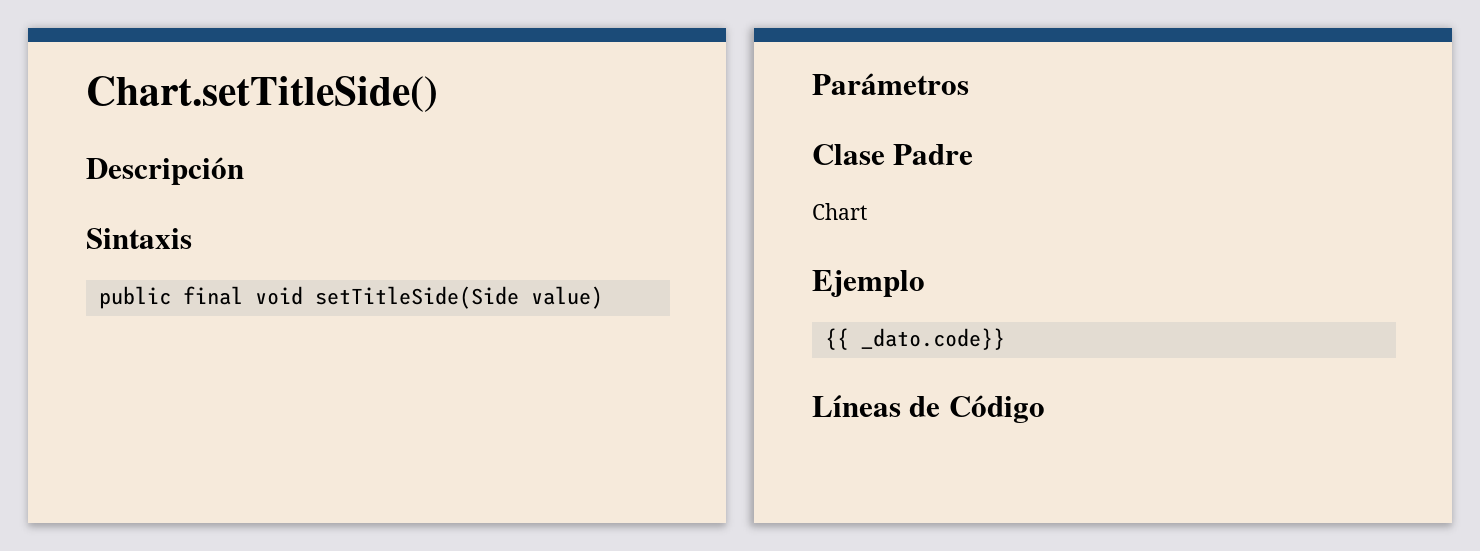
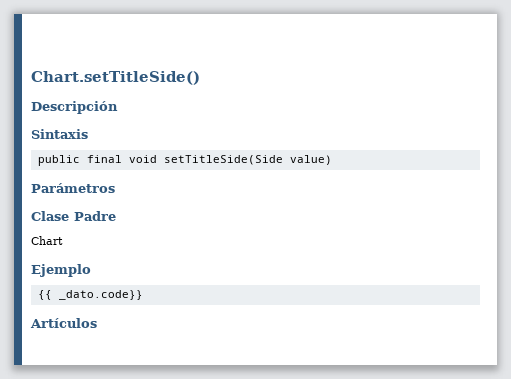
- Líneas de Código
+ Artículos

